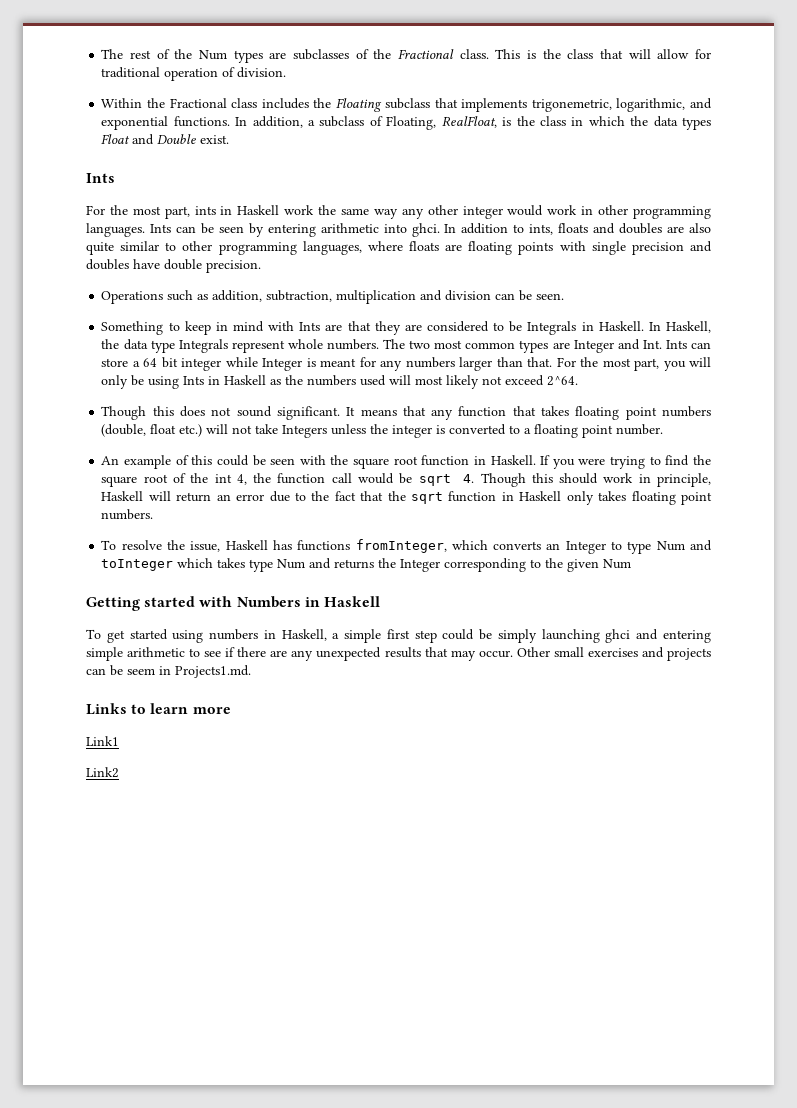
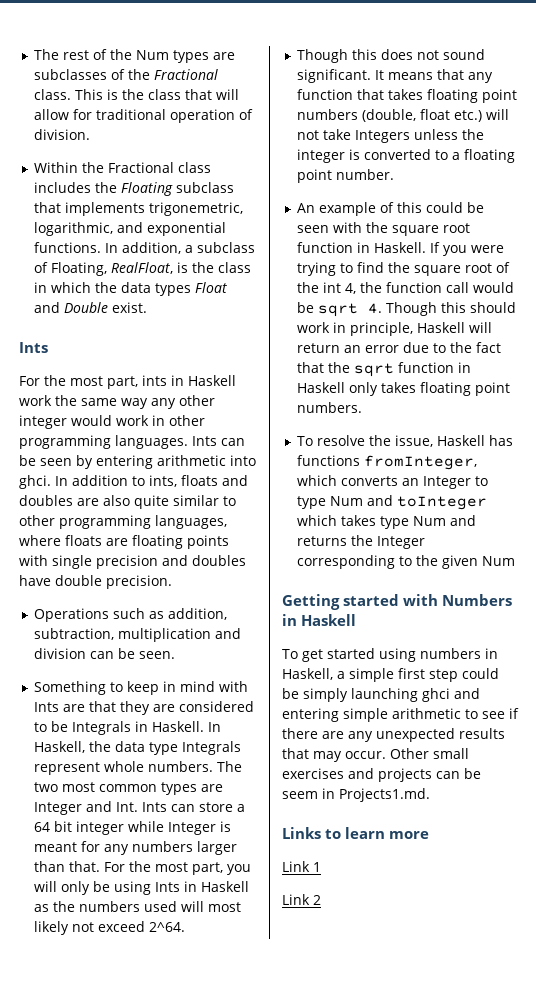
- Link1
- Link2
+ Link 1
+ Link 2

